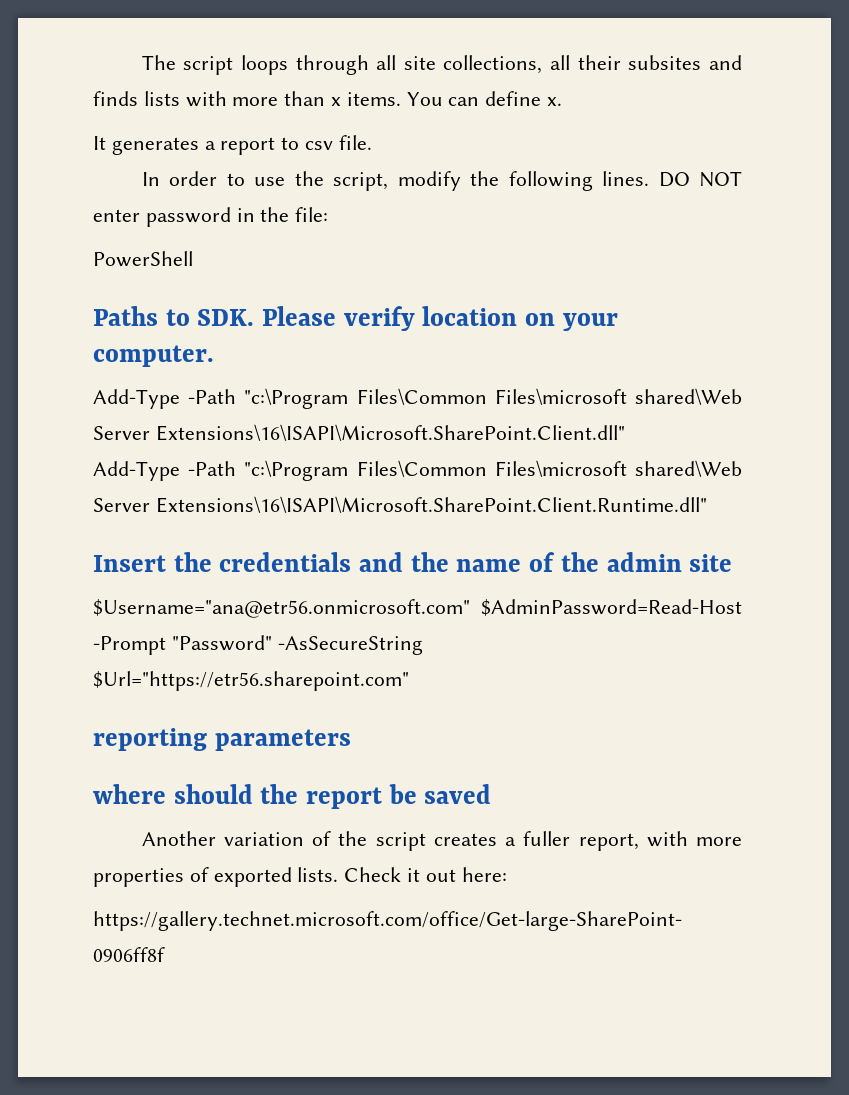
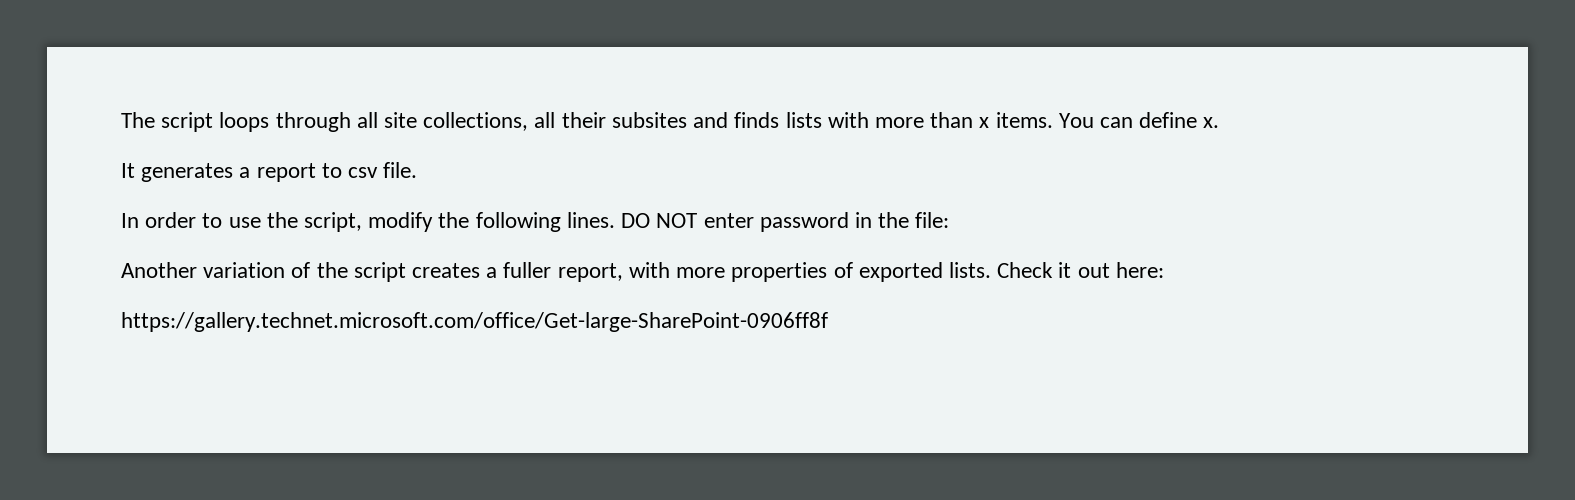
- PowerShell
- Paths to SDK. Please verify location on your computer.
- Add-Type -Path "c:\Program Files\Common Files\microsoft shared\Web Server Extensions\16\ISAPI\Microsoft.SharePoint.Client.dll"
- Add-Type -Path "c:\Program Files\Common Files\microsoft shared\Web Server Extensions\16\ISAPI\Microsoft.SharePoint.Client.Runtime.dll"
- Insert the credentials and the name of the admin site
- $Username="ana@etr56.onmicrosoft.com" $AdminPassword=Read-Host -Prompt "Password" -AsSecureString $Url="https://etr56.sharepoint.com"
- reporting parameters
- where should the report be saved

